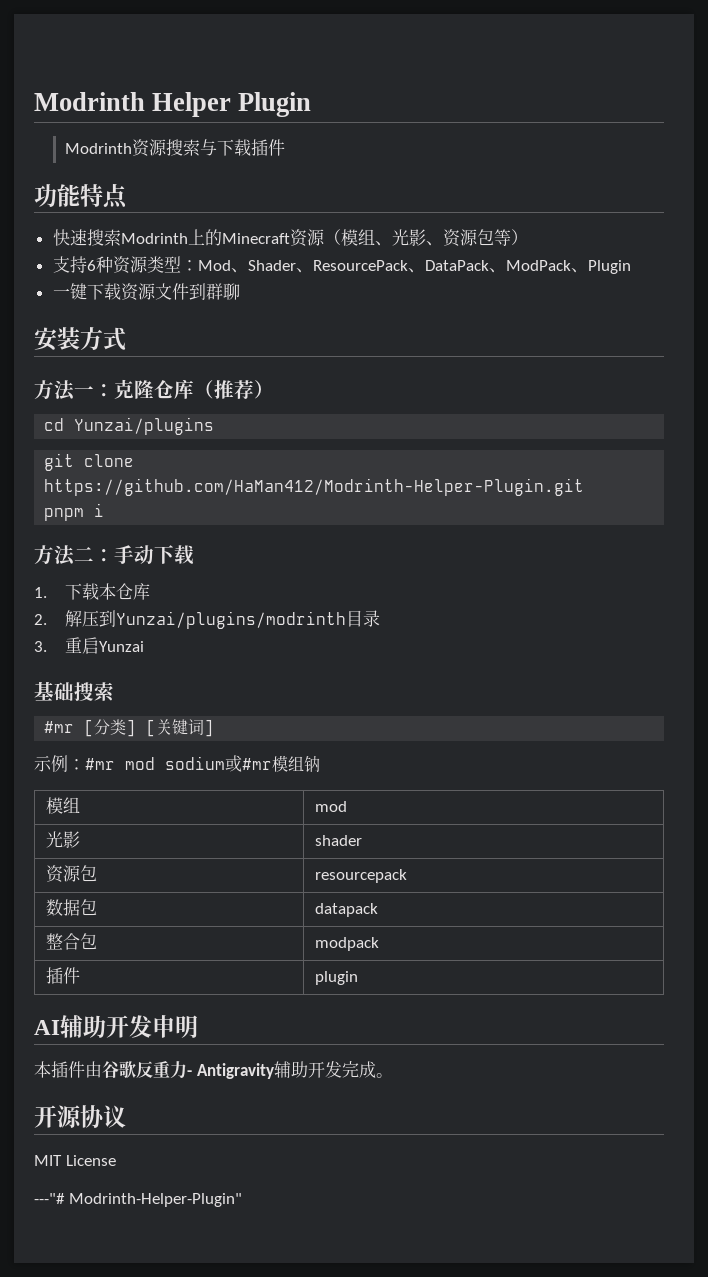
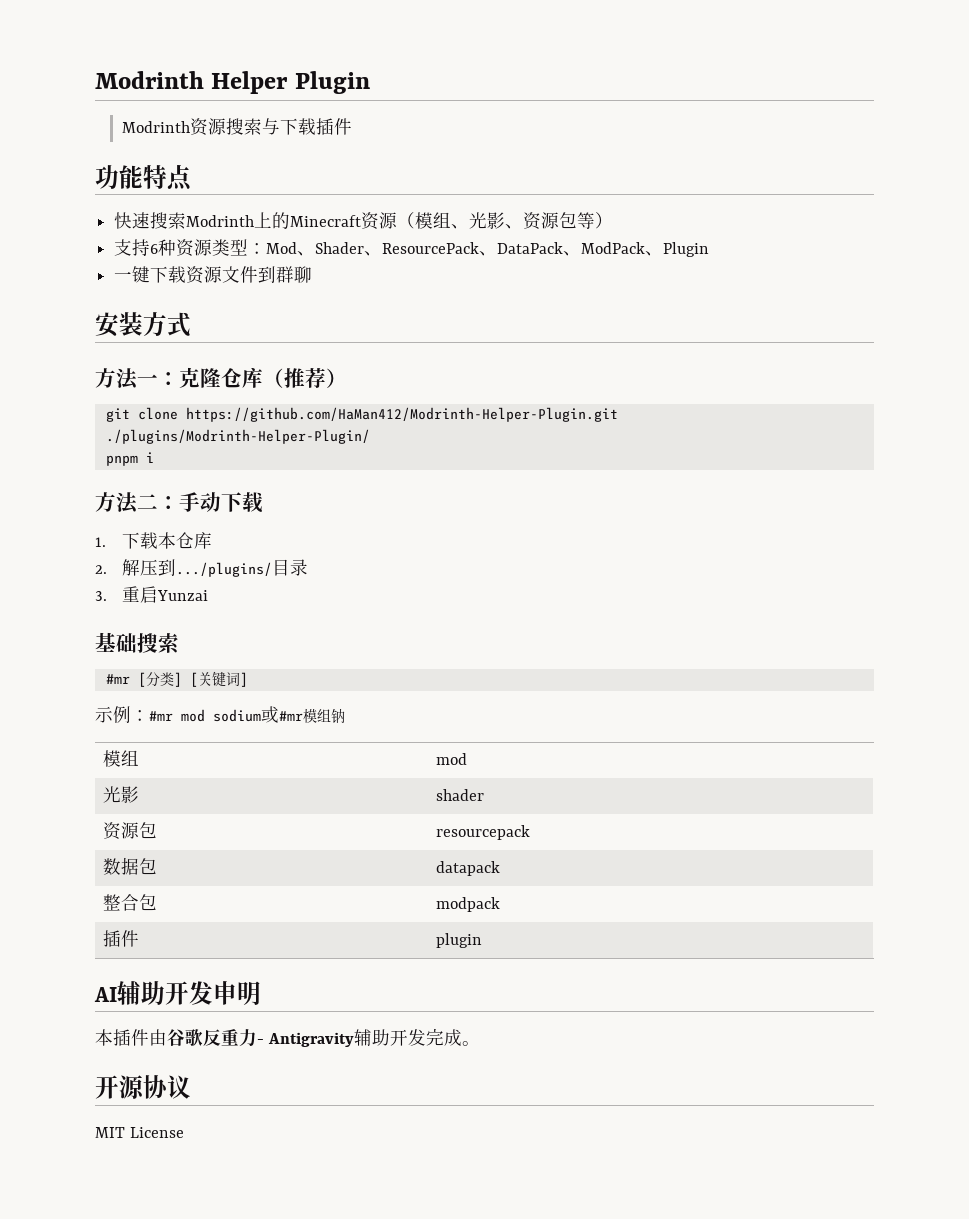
- cd Yunzai/plugins
- git clone https://github.com/HaMan412/Modrinth-Helper-Plugin.git
+ git clone https://github.com/HaMan412/Modrinth-Helper-Plugin.git ./plugins/Modrinth-Helper-Plugin/
- 2.解压到Yunzai/plugins/modrinth目录
+ 2.解压到.../plugins/目录
- ---"# Modrinth-Helper-Plugin"

